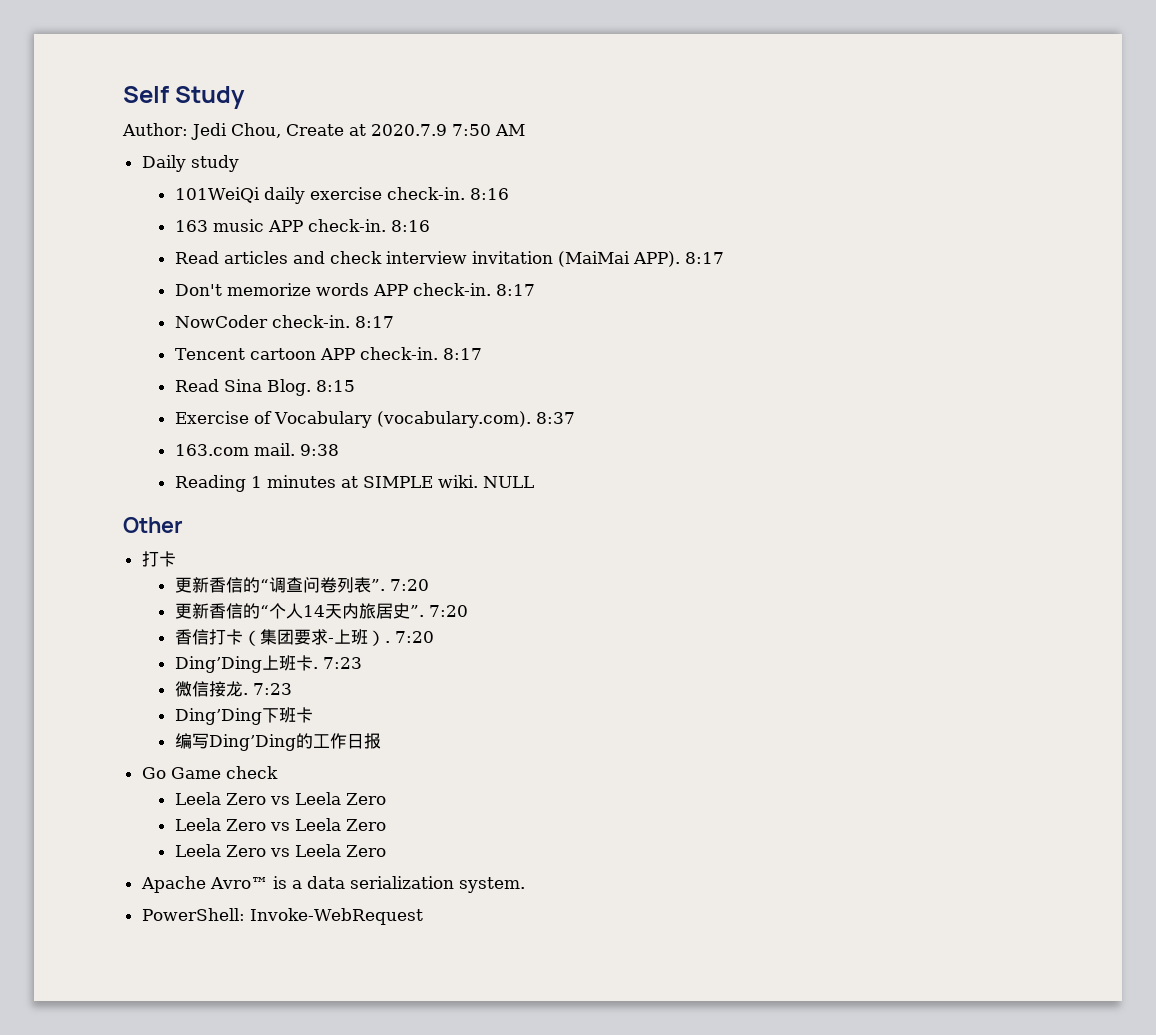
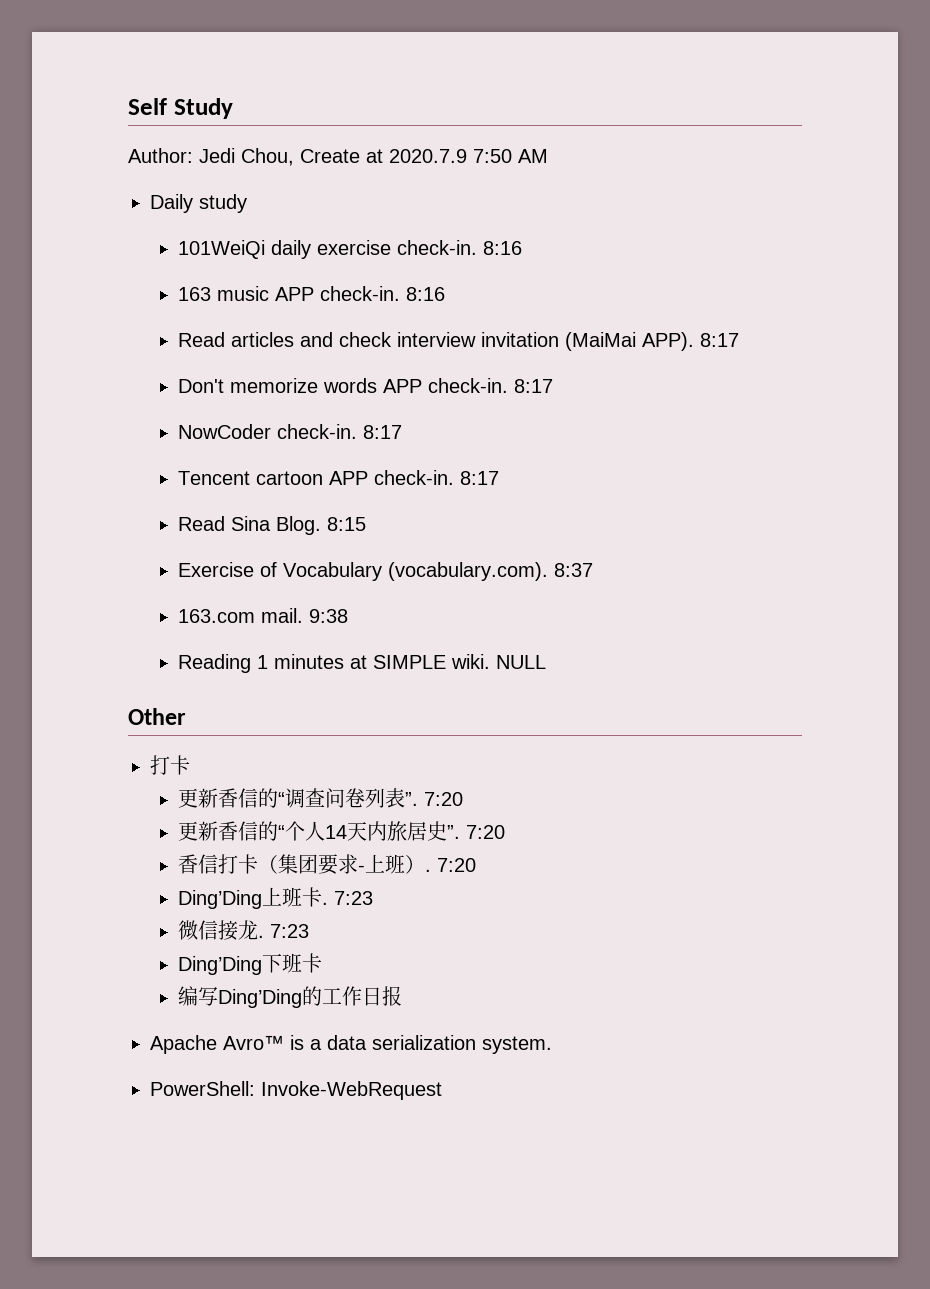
- Go Game check
- Leela Zero vs Leela Zero
- Leela Zero vs Leela Zero
- Leela Zero vs Leela Zero

